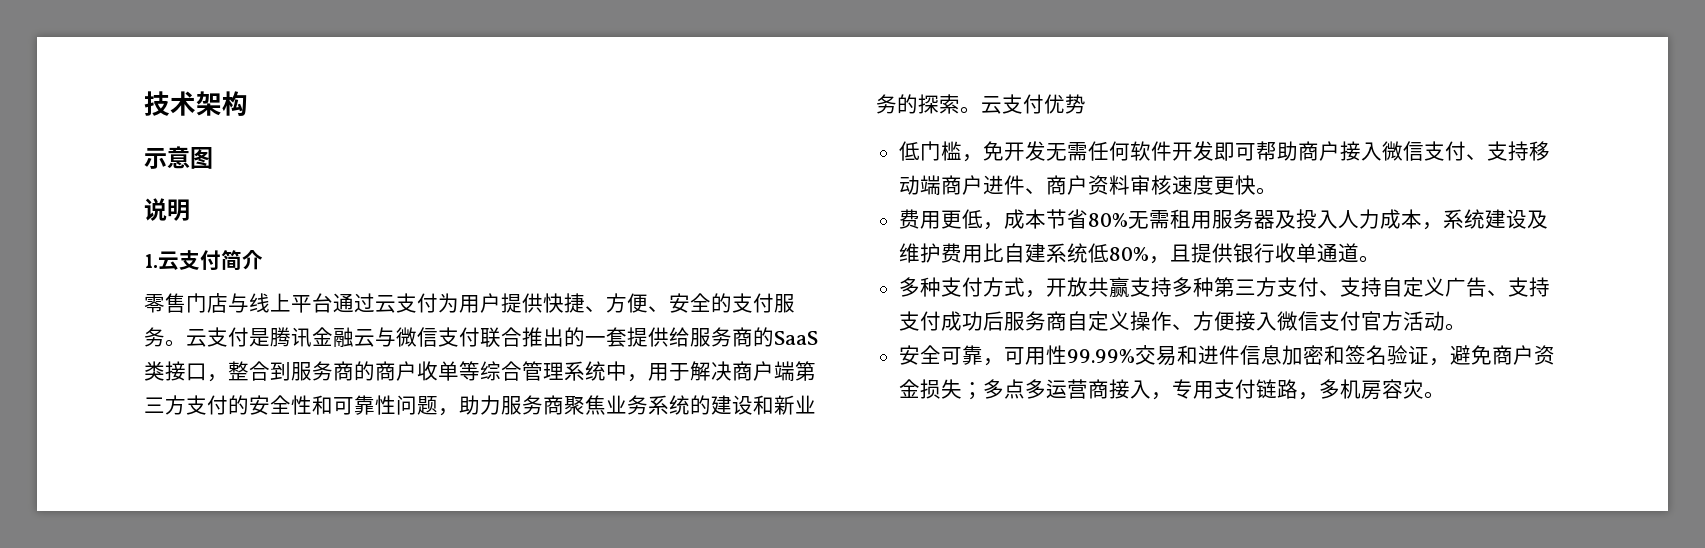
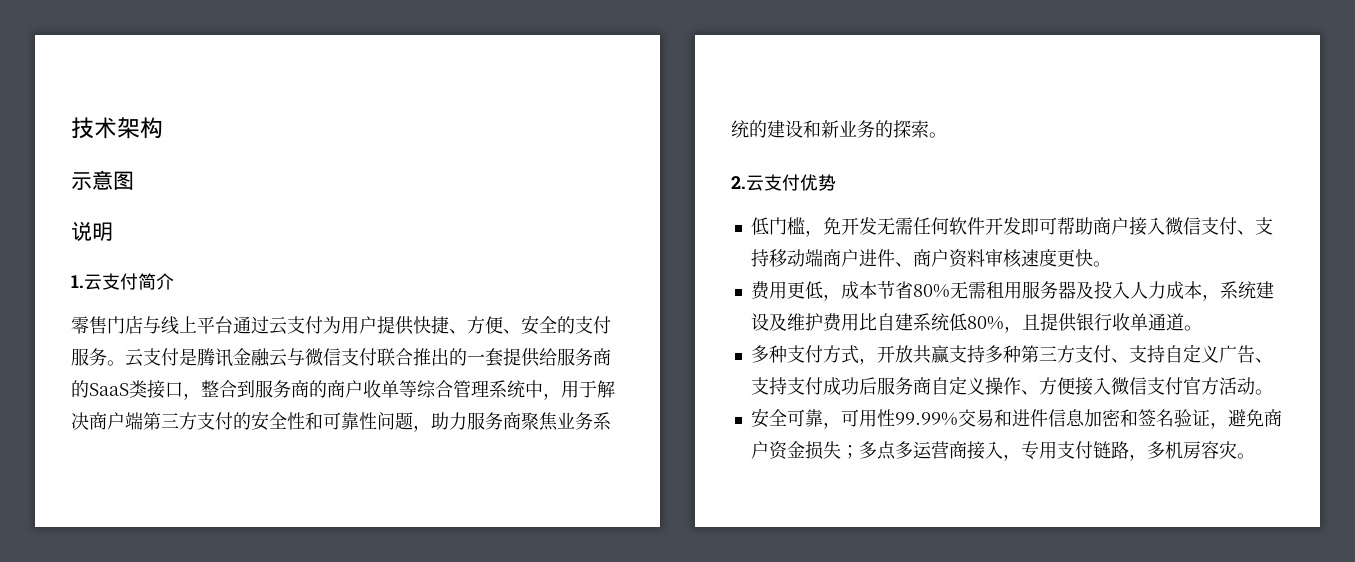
- 云支付是腾讯金融云与微信支付联合推出的一套提供给服务商的SaaS类接口，整合到服务商的商户收单等综合管理系统中，用于解决商户端第三方支付的安全性和可靠性问题，助力服务商聚焦业务系统的建设和新业务的探索。云支付优势
+ 云支付是腾讯金融云与微信支付联合推出的一套提供给服务商的SaaS类接口，整合到服务商的商户收单等综合管理系统中，用于解决商户端第三方支付的安全性和可靠性问题，助力服务商聚焦业务系统的建设和新业务的探索。
+ 2.云支付优势

